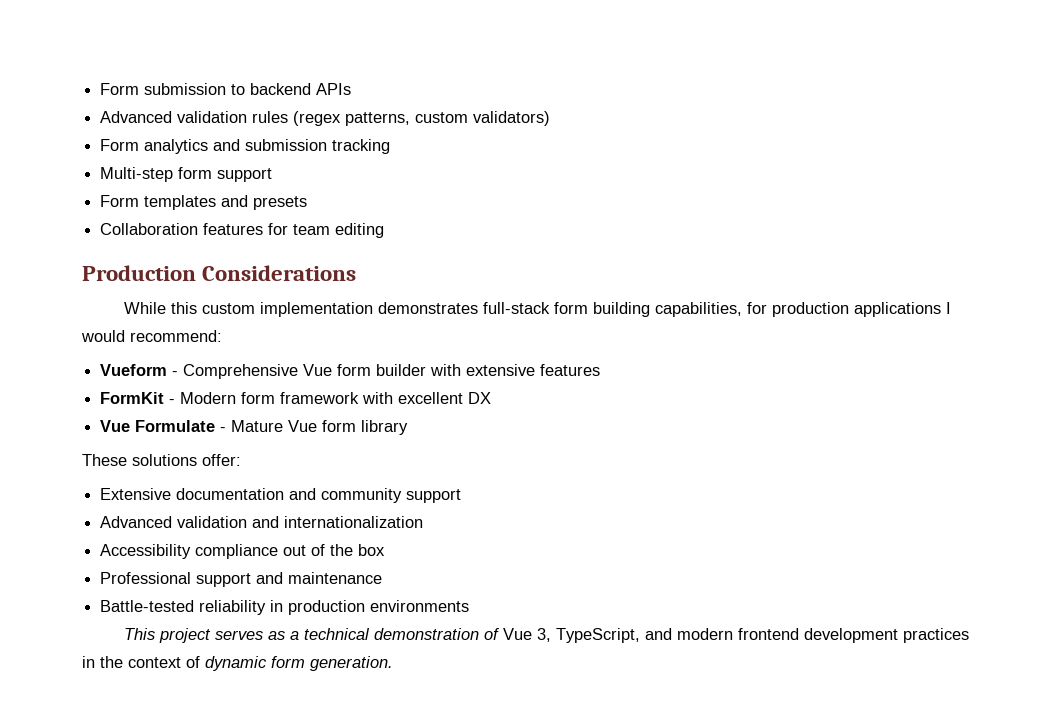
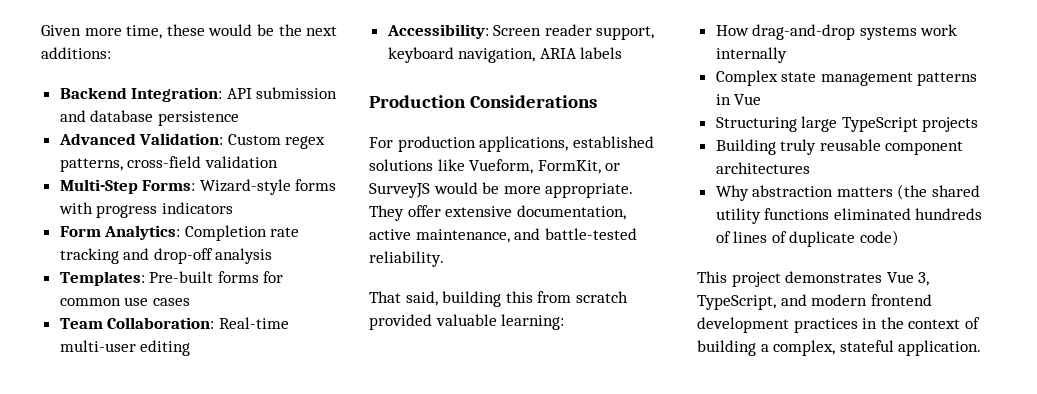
- Form submission to backend APIs
- Advanced validation rules (regex patterns, custom validators)
- Form analytics and submission tracking
- Multi-step form support
- Form templates and presets
- Collaboration features for team editing
+ Given more time, these would be the next additions:
+ Backend Integration: API submission and database persistence
+ Advanced Validation: Custom regex patterns, cross-field validation
+ Multi-Step Forms: Wizard-style forms with progress indicators
+ Form Analytics: Completion rate tracking and drop-off analysis
+ Templates: Pre-built forms for common use cases
+ Team Collaboration: Real-time multi-user editing
+ Accessibility: Screen reader support, keyboard navigation, ARIA labels
  Production Considerations
- While this custom implementation demonstrates full-stack form building capabilities, for production applications I would recommend:
- Vueform - Comprehensive Vue form builder with extensive features
- FormKit - Modern form framework with excellent DX
- Vue Formulate - Mature Vue form library
- These solutions offer:
- Extensive documentation and community support
- Advanced validation and internationalization
- Accessibility compliance out of the box
- Professional support and maintenance
- Battle-tested reliability in production environments
- This project serves as a technical demonstration of Vue 3, TypeScript, and modern frontend development practices in the context of dynamic form generation.
+ For production applications, established solutions like Vueform, FormKit, or SurveyJS would be more appropriate. They offer extensive documentation, active maintenance, and battle-tested reliability.
+ That said, building this from scratch provided valuable learning:
+ How drag-and-drop systems work internally
+ Complex state management patterns in Vue
+ Structuring large TypeScript projects
+ Building truly reusable component architectures
+ Why abstraction matters (the shared utility functions eliminated hundreds of lines of duplicate code)
+ This project demonstrates Vue 3, TypeScript, and modern frontend development practices in the context of building a complex, stateful application.

